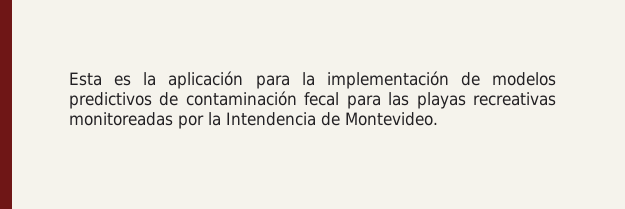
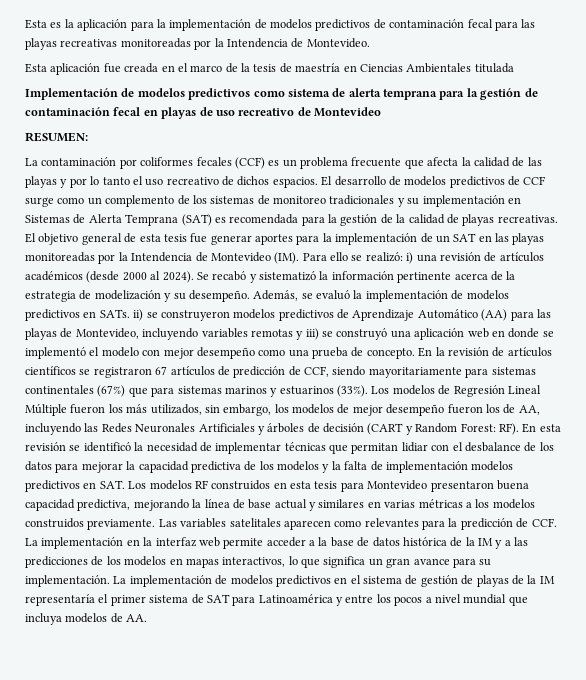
+ Esta aplicación fue creada en el marco de la tesis de maestría en Ciencias Ambientales titulada
+ Implementación de modelos predictivos como sistema de alerta temprana para la gestión de contaminación fecal en playas de uso recreativo de Montevideo
+ RESUMEN:
+ La contaminación por coliformes fecales (CCF) es un problema frecuente que afecta la calidad de las playas y por lo tanto el uso recreativo de dichos espacios. El desarrollo de modelos predictivos de CCF surge como un complemento de los sistemas de monitoreo tradicionales y su implementación en Sistemas de Alerta Temprana (SAT) es recomendada para la gestión de la calidad de playas recreativas. El objetivo general de esta tesis fue generar aportes para la implementación de un SAT en las playas monitoreadas por la Intendencia de Montevideo (IM). Para ello se realizó: i) una revisión de artículos académicos (desde 2000 al 2024). Se recabó y sistematizó la información pertinente acerca de la estrategia de modelización y su desempeño. Además, se evaluó la implementación de modelos predictivos en SATs. ii) se construyeron modelos predictivos de Aprendizaje Automático (AA) para las playas de Montevideo, incluyendo variables remotas y iii) se construyó una aplicación web en donde se implementó el modelo con mejor desempeño como una prueba de concepto. En la revisión de artículos científicos se registraron 67 artículos de predicción de CCF, siendo mayoritariamente para sistemas continentales (67%) que para sistemas marinos y estuarinos (33%). Los modelos de Regresión Lineal Múltiple fueron los más utilizados, sin embargo, los modelos de mejor desempeño fueron los de AA, incluyendo las Redes Neuronales Artificiales y árboles de decisión (CART y Random Forest: RF). En esta revisión se identificó la necesidad de implementar técnicas que permitan lidiar con el desbalance de los datos para mejorar la capacidad predictiva de los modelos y la falta de implementación modelos predictivos en SAT. Los modelos RF construidos en esta tesis para Montevideo presentaron buena capacidad predictiva, mejorando la línea de base actual y similares en varias métricas a los modelos construidos previamente. Las variables satelitales aparecen como relevantes para la predicción de CCF. La implementación en la interfaz web permite acceder a la base de datos histórica de la IM y a las predicciones de los modelos en mapas interactivos, lo que significa un gran avance para su implementación. La implementación de modelos predictivos en el sistema de gestión de playas de la IM representaría el primer sistema de SAT para Latinoamérica y entre los pocos a nivel mundial que incluya modelos de AA.

